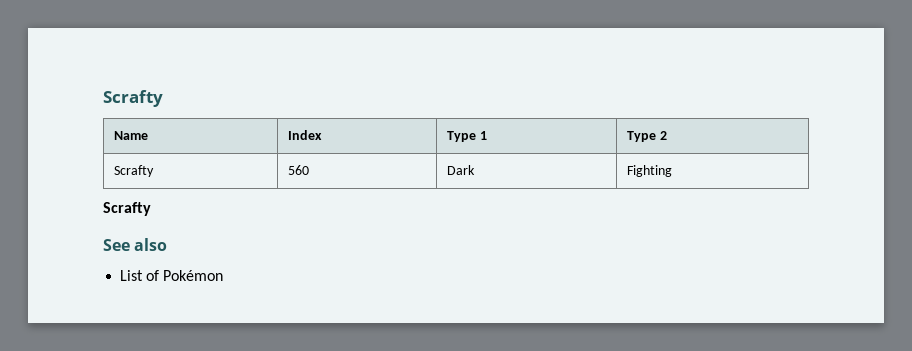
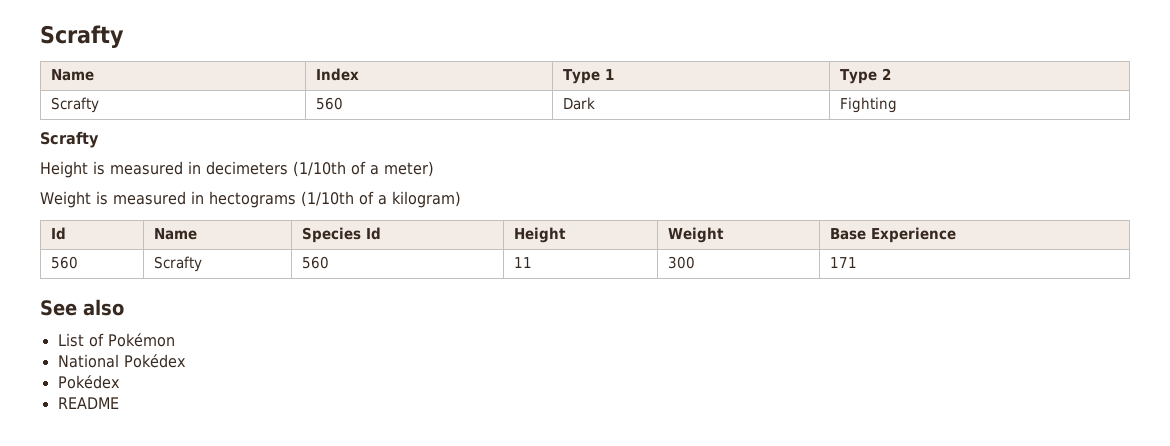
+ Height is measured in decimeters (1/10th of a meter)
+ Weight is measured in hectograms (1/10th of a kilogram)
+ Id | Name | Species Id | Height | Weight | Base Experience
+ 560 | Scrafty | 560 | 11 | 300 | 171
+ National Pokédex
+ Pokédex
+ README

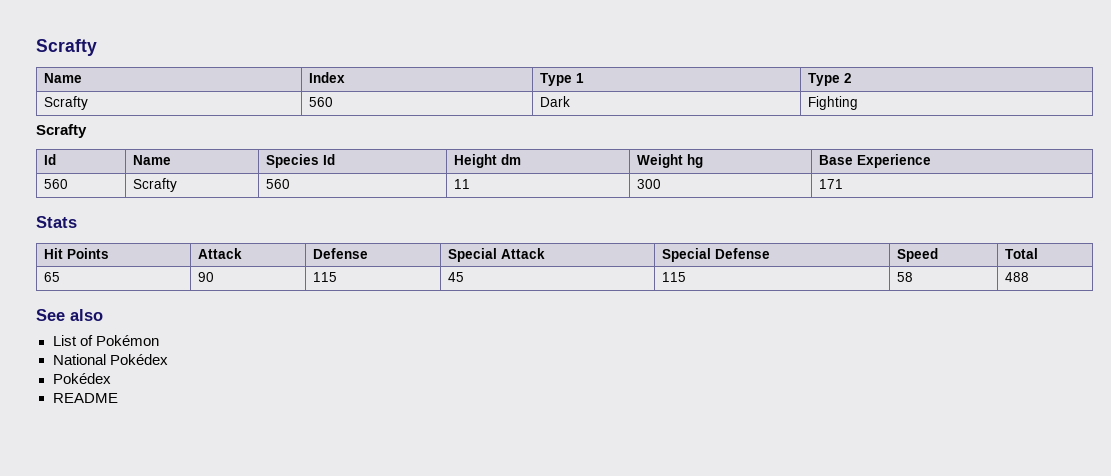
- Height is measured in decimeters (1/10th of a meter)
- Weight is measured in hectograms (1/10th of a kilogram)
- Id | Name | Species Id | Height | Weight | Base Experience
+ Id | Name | Species Id | Height dm | Weight hg | Base Experience
+ Stats
+ Hit Points | Attack | Defense | Special Attack | Special Defense | Speed | Total
+ 65 | 90 | 115 | 45 | 115 | 58 | 488

